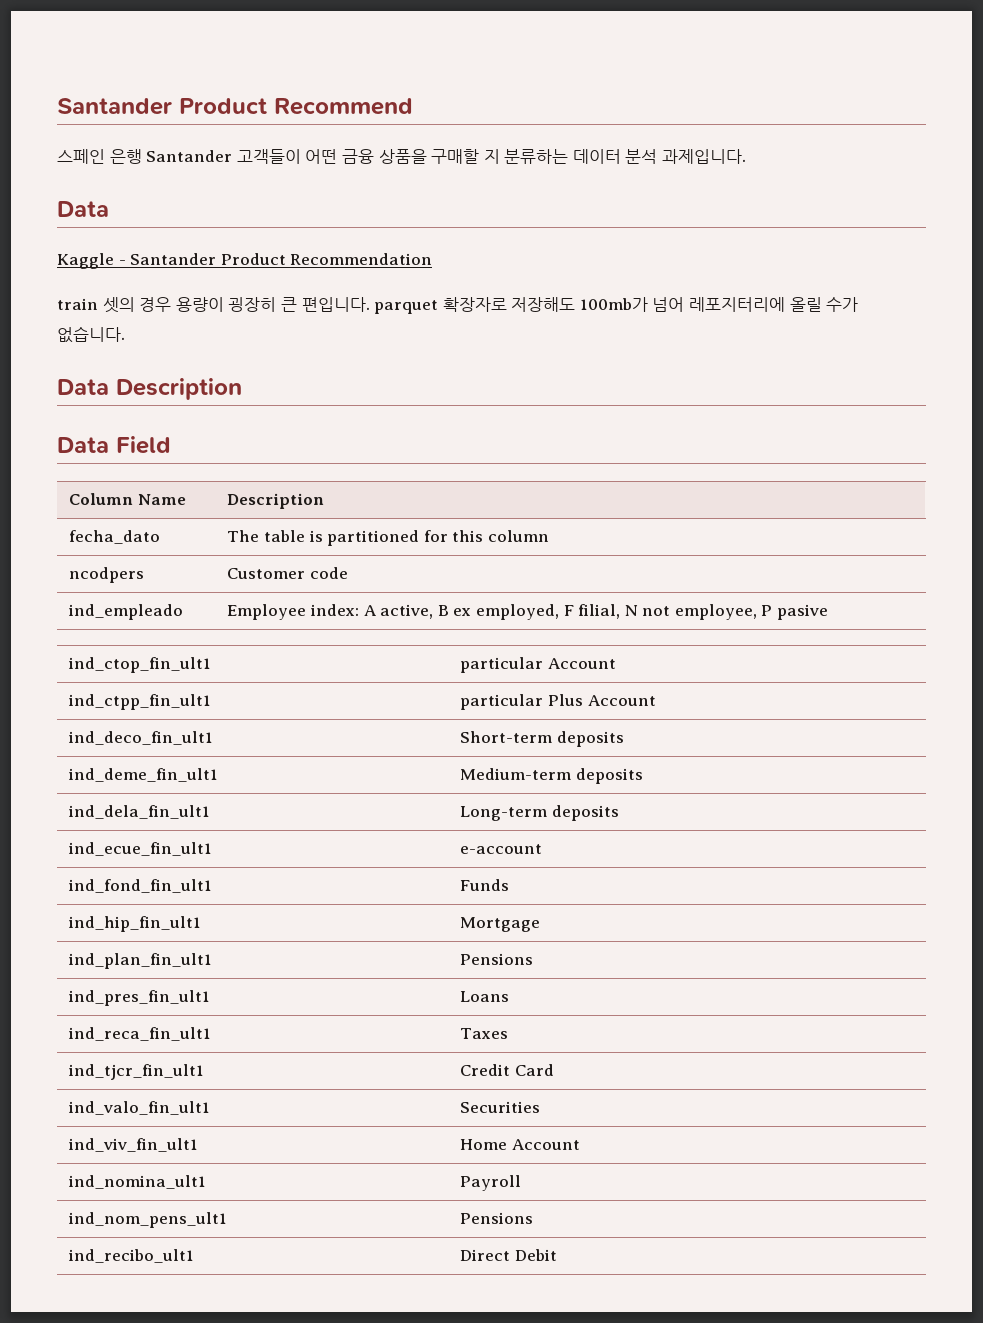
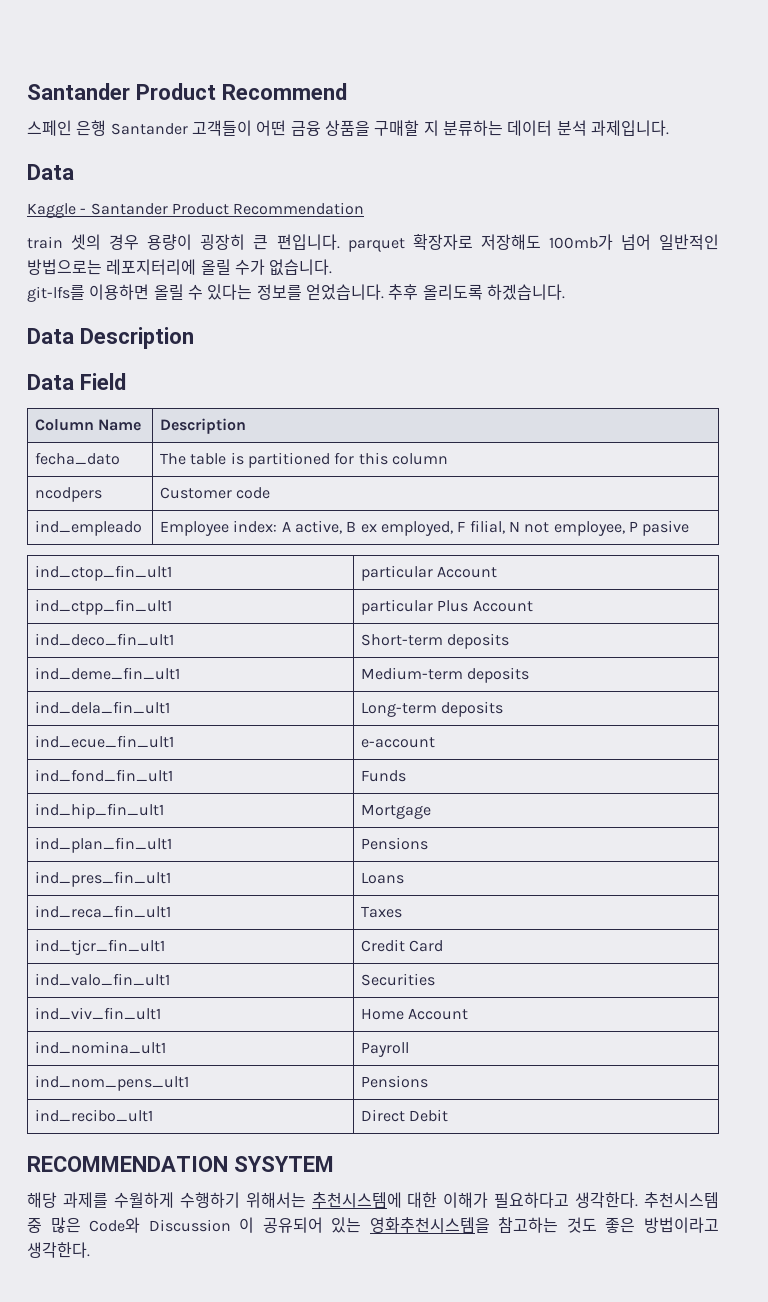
- train 셋의 경우 용량이 굉장히 큰 편입니다. parquet 확장자로 저장해도 100mb가 넘어 레포지터리에 올릴 수가 없습니다.
+ train 셋의 경우 용량이 굉장히 큰 편입니다. parquet 확장자로 저장해도 100mb가 넘어 일반적인 방법으로는 레포지터리에 올릴 수가 없습니다.
+ git-lfs를 이용하면 올릴 수 있다는 정보를 얻었습니다. 추후 올리도록 하겠습니다.
+ RECOMMENDATION SYSYTEM
+ 해당 과제를 수월하게 수행하기 위해서는 추천시스템에 대한 이해가 필요하다고 생각한다. 추천시스템 중 많은 Code와 Discussion 이 공유되어 있는 영화추천시스템을 참고하는 것도 좋은 방법이라고 생각한다.

